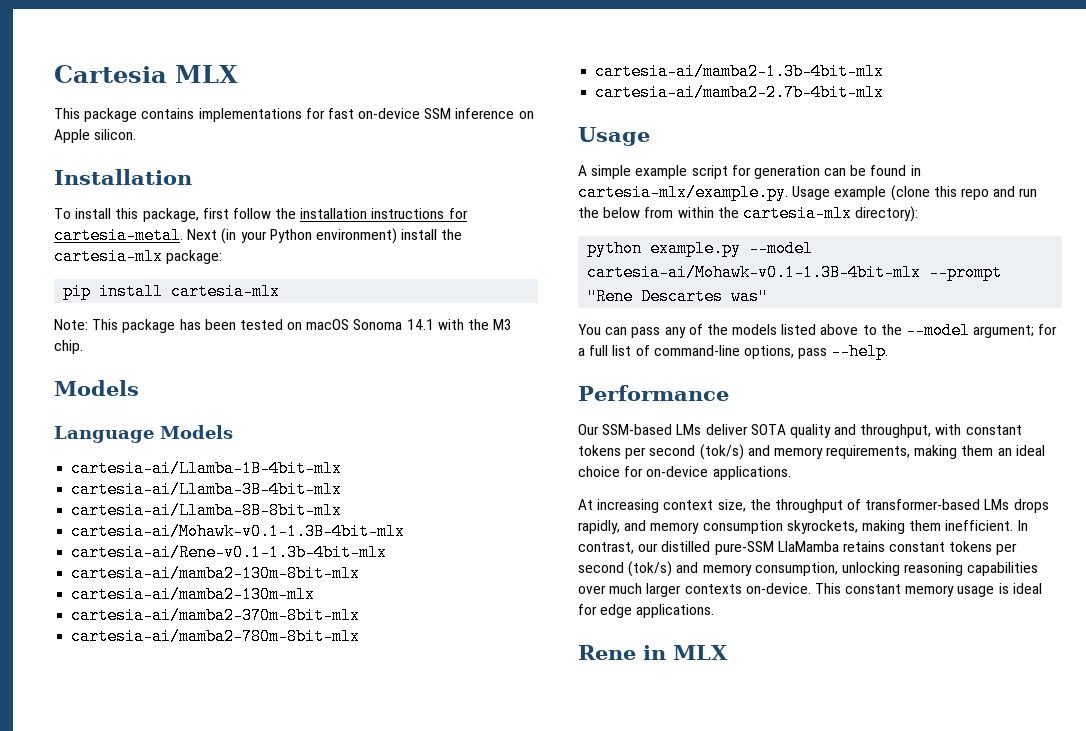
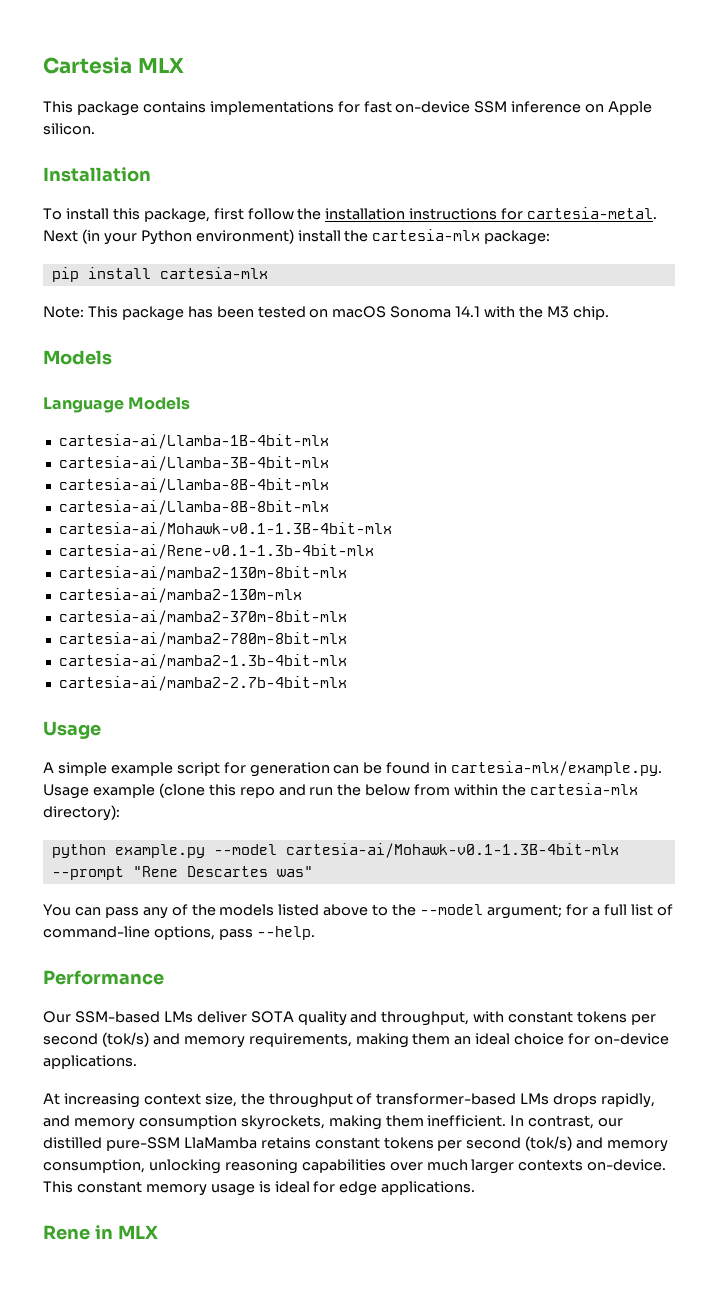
+ cartesia-ai/Llamba-8B-4bit-mlx

